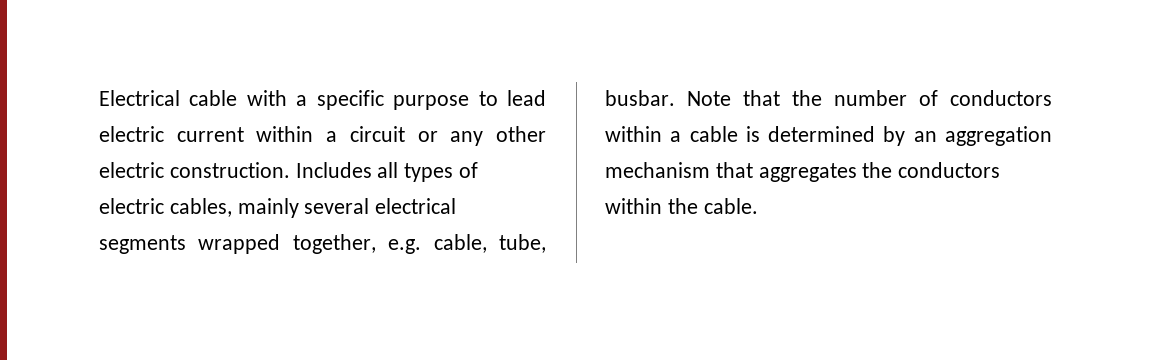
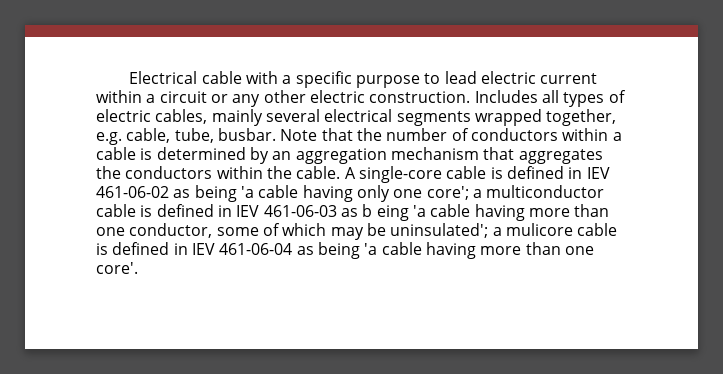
+ A single-core cable is defined in IEV 461-06-02 as being 'a cable having only one core'; a multiconductor cable is defined in IEV 461-06-03 as b eing 'a cable having more than one conductor, some of which may be uninsulated'; a mulicore cable is defined in IEV 461-06-04 as being 'a cable having more than one core'.

